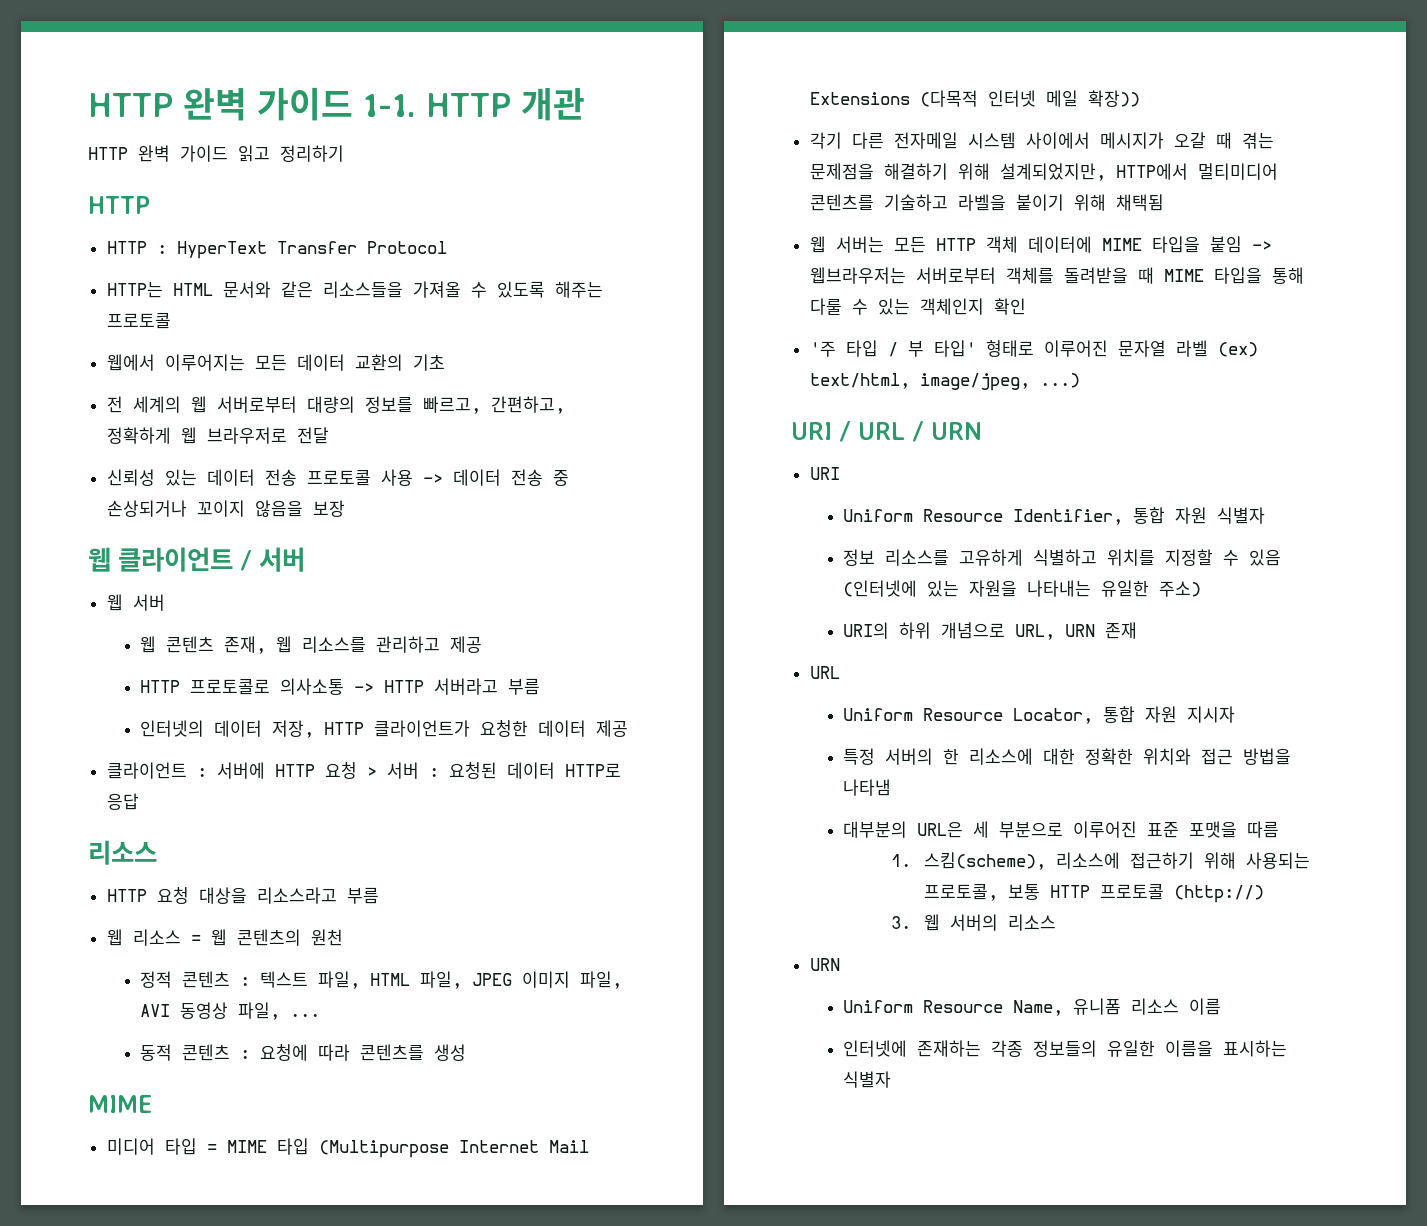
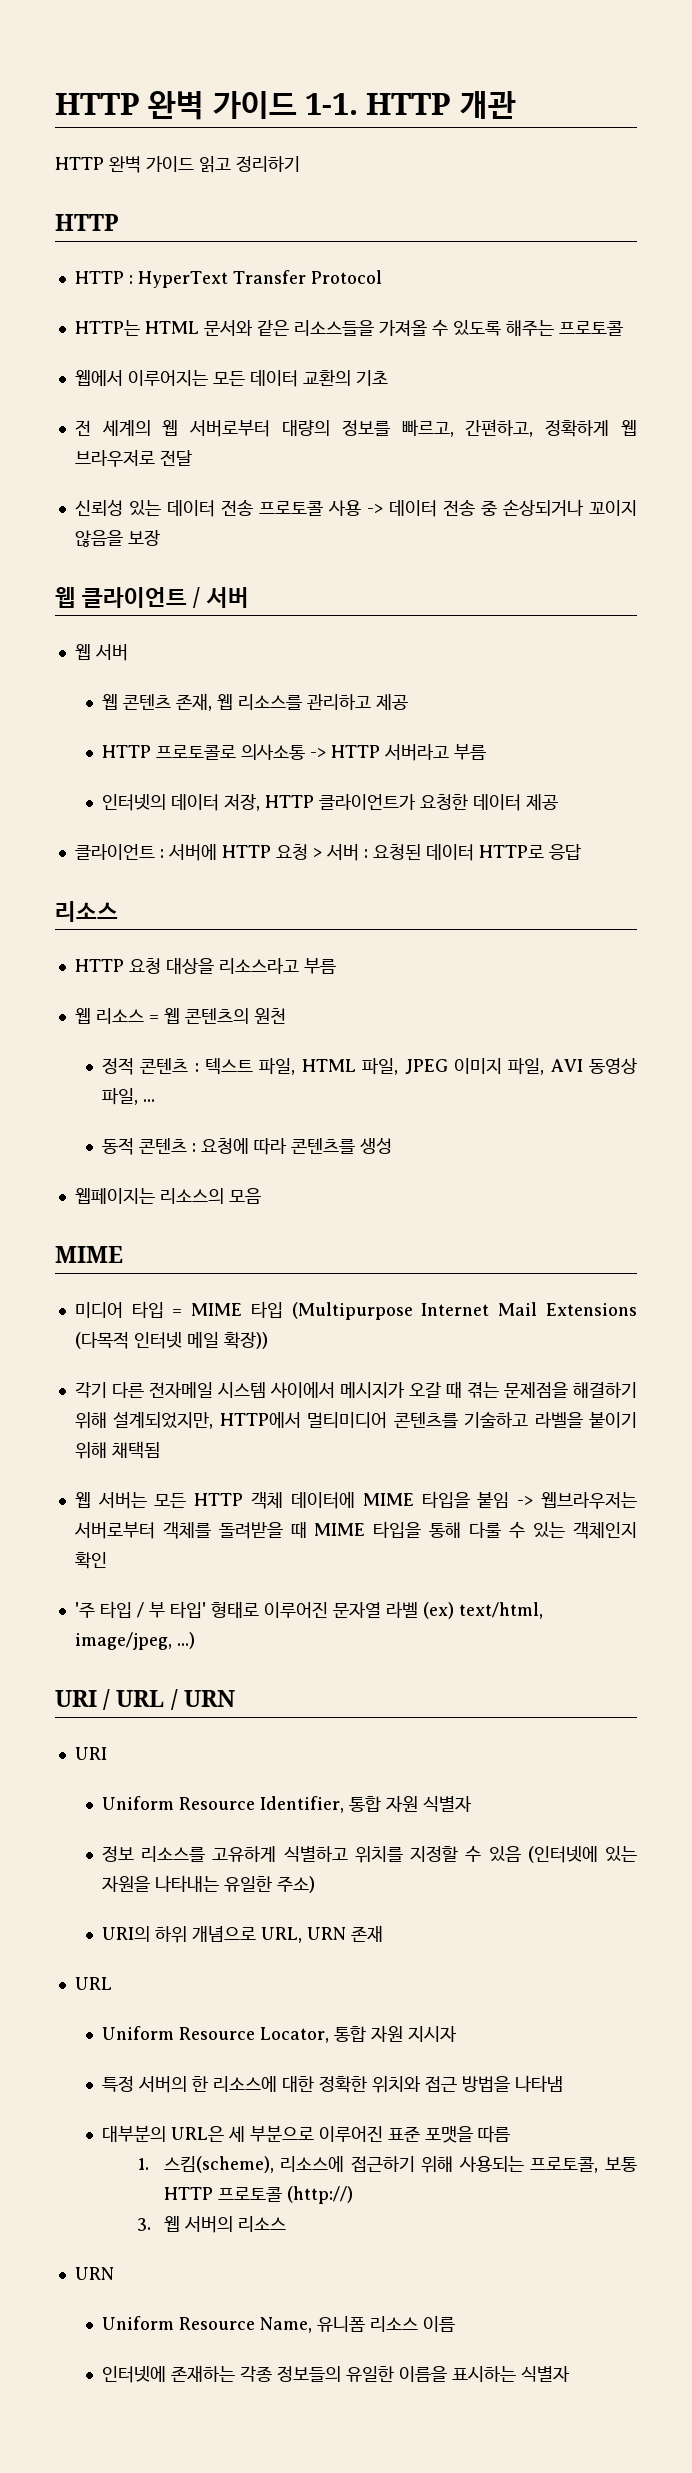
+ 웹페이지는 리소스의 모음

